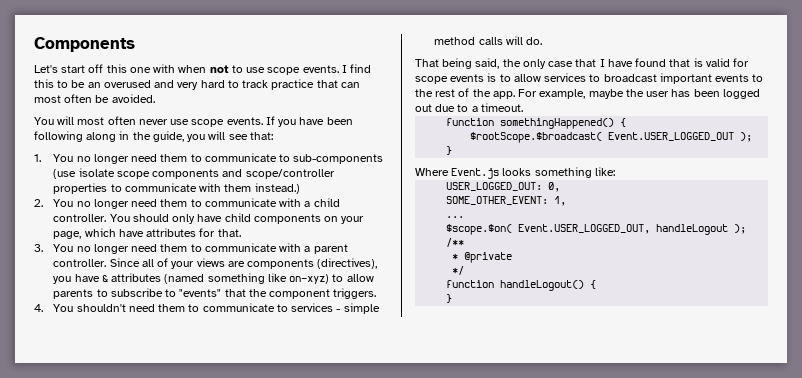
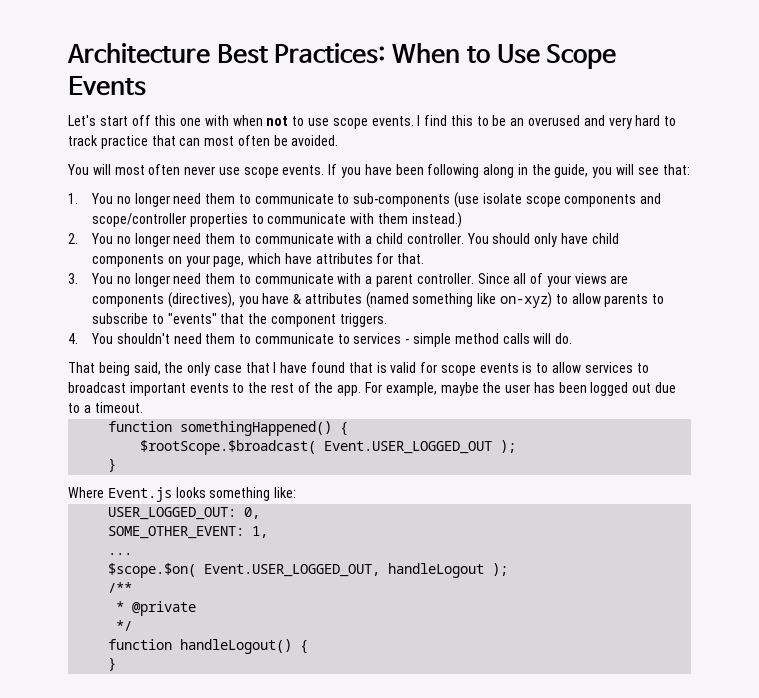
- Components
+ Architecture Best Practices: When to Use Scope Events

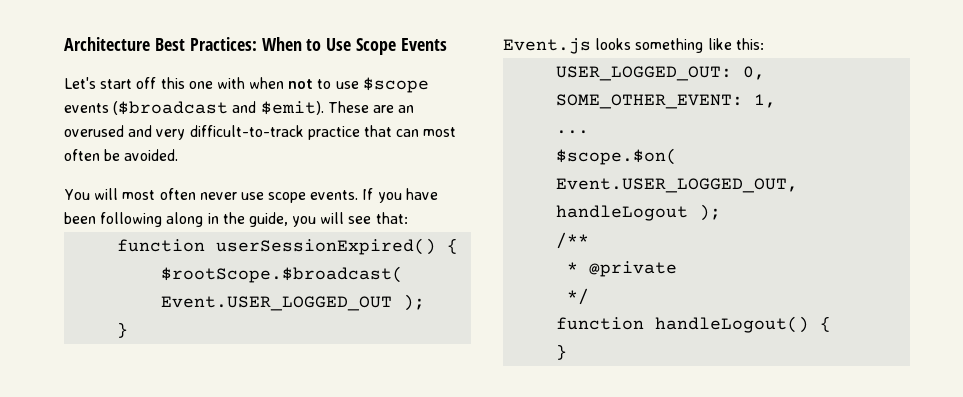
- Let's start off this one with when not to use scope events. I find this to be an overused and very hard to track practice that can most often be avoided.
+ Let's start off this one with when not to use $scope events ($broadcast and $emit). These are an overused and very difficult-to-track practice that can most often be avoided.
- 1. You no longer need them to communicate to sub-components (use isolate scope components and scope/controller properties to communicate with them instead.)
- 2. You no longer need them to communicate with a child controller. You should only have child components on your page, which have attributes for that.
- 3. You no longer need them to communicate with a parent controller. Since all of your views are components (directives), you have & attributes (named something like on-xyz) to allow parents to subscribe to "events" that the component triggers.
- 4. You shouldn't need them to communicate to services - simple method calls will do.
- That being said, the only case that I have found that is valid for scope events is to allow services to broadcast important events to the rest of the app. For example, maybe the user has been logged out due to a timeout.
- function somethingHappened() {
+ function userSessionExpired() {
- Where Event.js looks something like:
+ Event.js looks something like this:

